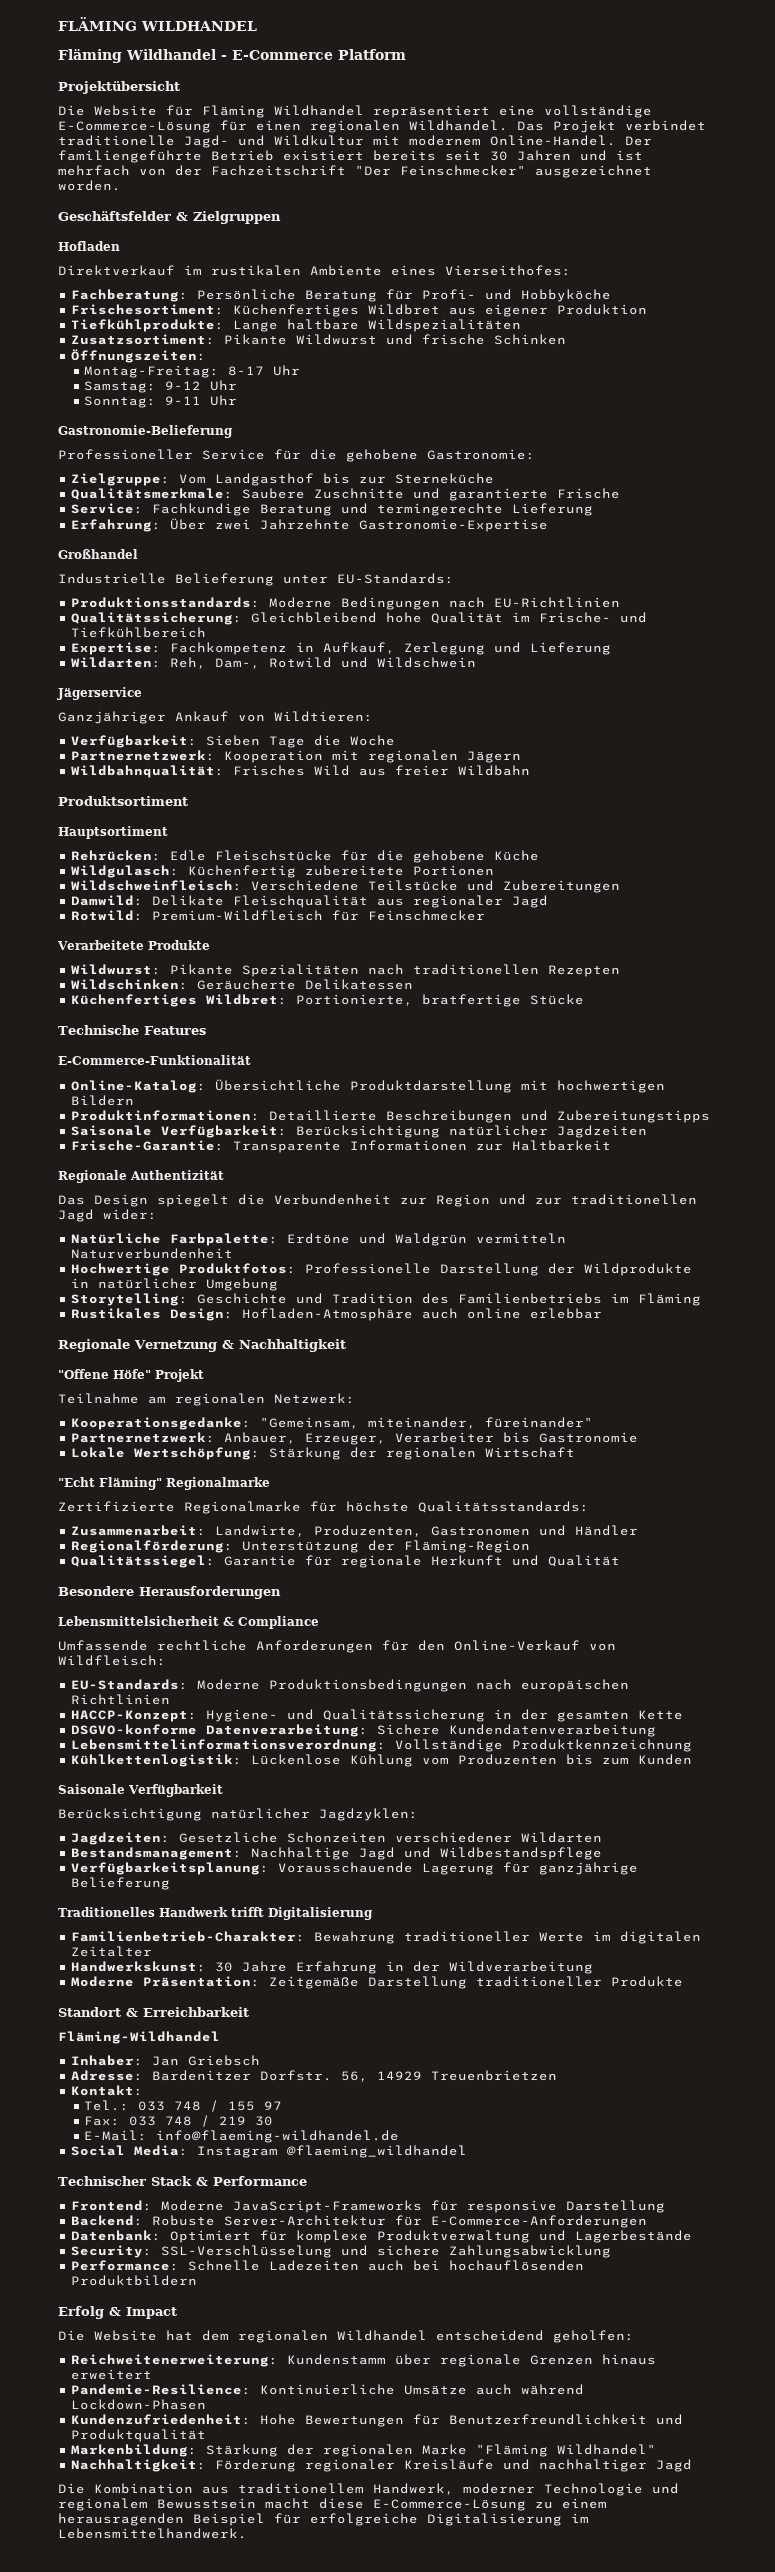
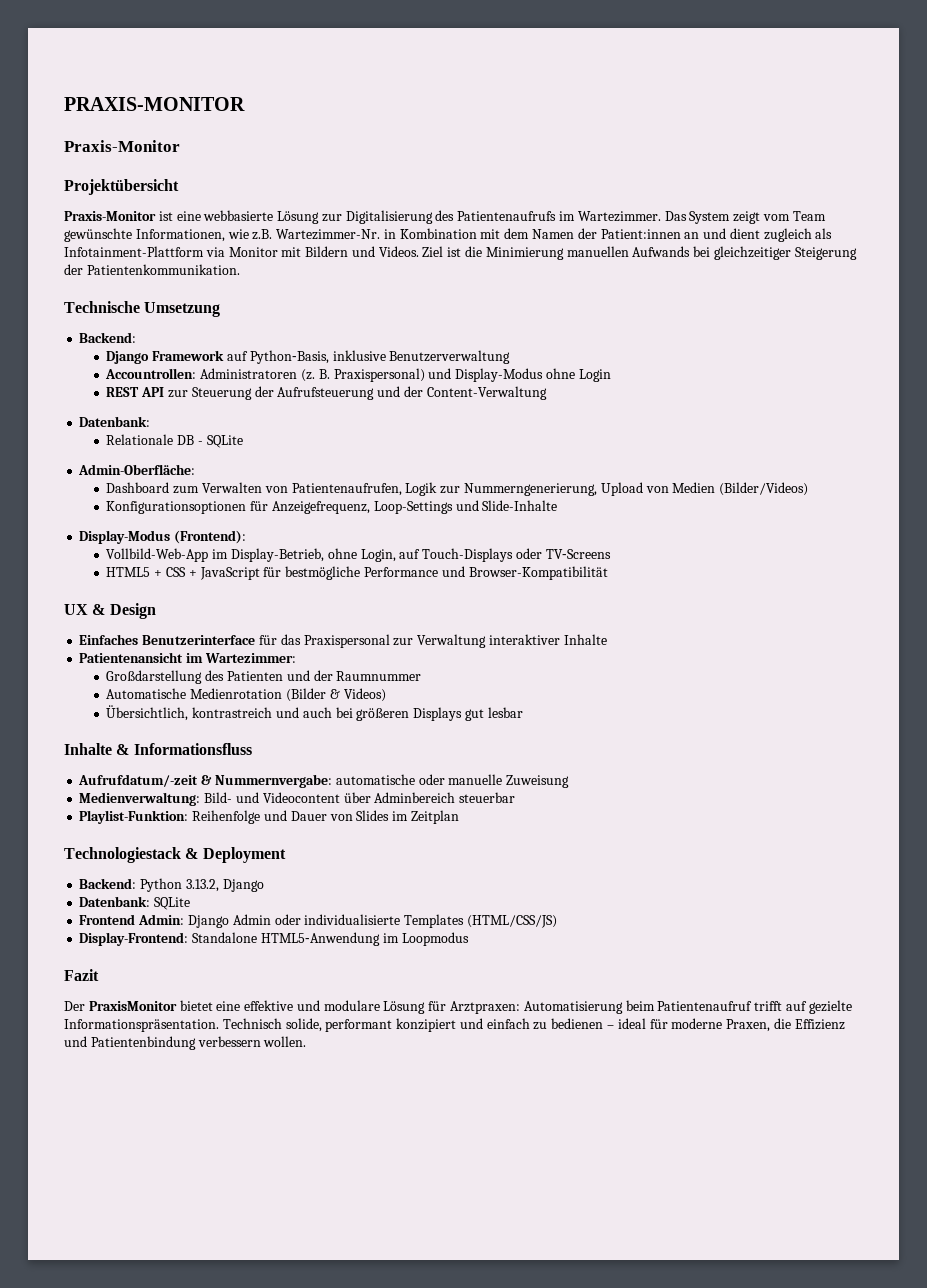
- FLÄMING WILDHANDEL
- Fläming Wildhandel - E-Commerce Platform
+ PRAXIS-MONITOR
+ Praxis-Monitor
  Projektübersicht
- Die Website für Fläming Wildhandel repräsentiert eine vollständige E-Commerce-Lösung für einen regionalen Wildhandel. Das Projekt verbindet traditionelle Jagd- und Wildkultur mit modernem Online-Handel. Der familiengeführte Betrieb existiert bereits seit 30 Jahren und ist mehrfach von der Fachzeitschrift "Der Feinschmecker" ausgezeichnet worden.
- Geschäftsfelder & Zielgruppen
- Hofladen
- Direktverkauf im rustikalen Ambiente eines Vierseithofes:
- Fachberatung: Persönliche Beratung für Profi- und Hobbyköche
- Frischesortiment: Küchenfertiges Wildbret aus eigener Produktion
- Tiefkühlprodukte: Lange haltbare Wildspezialitäten
- Zusatzsortiment: Pikante Wildwurst und frische Schinken
- Öffnungszeiten:
- Montag-Freitag: 8-17 Uhr
- Samstag: 9-12 Uhr
- Sonntag: 9-11 Uhr
- Gastronomie-Belieferung
- Professioneller Service für die gehobene Gastronomie:
- Zielgruppe: Vom Landgasthof bis zur Sterneküche
- Qualitätsmerkmale: Saubere Zuschnitte und garantierte Frische
- Service: Fachkundige Beratung und termingerechte Lieferung
- Erfahrung: Über zwei Jahrzehnte Gastronomie-Expertise
- Großhandel
- Industrielle Belieferung unter EU-Standards:
- Produktionsstandards: Moderne Bedingungen nach EU-Richtlinien
- Qualitätssicherung: Gleichbleibend hohe Qualität im Frische- und Tiefkühlbereich
- Expertise: Fachkompetenz in Aufkauf, Zerlegung und Lieferung
- Wildarten: Reh, Dam-, Rotwild und Wildschwein
- Jägerservice
- Ganzjähriger Ankauf von Wildtieren:
- Verfügbarkeit: Sieben Tage die Woche
- Partnernetzwerk: Kooperation mit regionalen Jägern
- Wildbahnqualität: Frisches Wild aus freier Wildbahn
- Produktsortiment
- Hauptsortiment
- Rehrücken: Edle Fleischstücke für die gehobene Küche
- Wildgulasch: Küchenfertig zubereitete Portionen
- Wildschweinfleisch: Verschiedene Teilstücke und Zubereitungen
- Damwild: Delikate Fleischqualität aus regionaler Jagd
- Rotwild: Premium-Wildfleisch für Feinschmecker
- Verarbeitete Produkte
- Wildwurst: Pikante Spezialitäten nach traditionellen Rezepten
- Wildschinken: Geräucherte Delikatessen
- Küchenfertiges Wildbret: Portionierte, bratfertige Stücke
- Technische Features
- E-Commerce-Funktionalität
- Online-Katalog: Übersichtliche Produktdarstellung mit hochwertigen Bildern
- Produktinformationen: Detaillierte Beschreibungen und Zubereitungstipps
- Saisonale Verfügbarkeit: Berücksichtigung natürlicher Jagdzeiten
- Frische-Garantie: Transparente Informationen zur Haltbarkeit
- Regionale Authentizität
- Das Design spiegelt die Verbundenheit zur Region und zur traditionellen Jagd wider:
- Natürliche Farbpalette: Erdtöne und Waldgrün vermitteln Naturverbundenheit
- Hochwertige Produktfotos: Professionelle Darstellung der Wildprodukte in natürlicher Umgebung
- Storytelling: Geschichte und Tradition des Familienbetriebs im Fläming
- Rustikales Design: Hofladen-Atmosphäre auch online erlebbar
- Regionale Vernetzung & Nachhaltigkeit
- "Offene Höfe" Projekt
- Teilnahme am regionalen Netzwerk:
- Kooperationsgedanke: "Gemeinsam, miteinander, füreinander"
- Partnernetzwerk: Anbauer, Erzeuger, Verarbeiter bis Gastronomie
- Lokale Wertschöpfung: Stärkung der regionalen Wirtschaft
- "Echt Fläming" Regionalmarke
- Zertifizierte Regionalmarke für höchste Qualitätsstandards:
- Zusammenarbeit: Landwirte, Produzenten, Gastronomen und Händler
- Regionalförderung: Unterstützung der Fläming-Region
- Qualitätssiegel: Garantie für regionale Herkunft und Qualität
- Besondere Herausforderungen
- Lebensmittelsicherheit & Compliance
- Umfassende rechtliche Anforderungen für den Online-Verkauf von Wildfleisch:
- EU-Standards: Moderne Produktionsbedingungen nach europäischen Richtlinien
- HACCP-Konzept: Hygiene- und Qualitätssicherung in der gesamten Kette
- DSGVO-konforme Datenverarbeitung: Sichere Kundendatenverarbeitung
- Lebensmittelinformationsverordnung: Vollständige Produktkennzeichnung
- Kühlkettenlogistik: Lückenlose Kühlung vom Produzenten bis zum Kunden
- Saisonale Verfügbarkeit
- Berücksichtigung natürlicher Jagdzyklen:
- Jagdzeiten: Gesetzliche Schonzeiten verschiedener Wildarten
- Bestandsmanagement: Nachhaltige Jagd und Wildbestandspflege
- Verfügbarkeitsplanung: Vorausschauende Lagerung für ganzjährige Belieferung
- Traditionelles Handwerk trifft Digitalisierung
- Familienbetrieb-Charakter: Bewahrung traditioneller Werte im digitalen Zeitalter
- Handwerkskunst: 30 Jahre Erfahrung in der Wildverarbeitung
- Moderne Präsentation: Zeitgemäße Darstellung traditioneller Produkte
- Standort & Erreichbarkeit
- Fläming-Wildhandel
- Inhaber: Jan Griebsch
- Adresse: Bardenitzer Dorfstr. 56, 14929 Treuenbrietzen
- Kontakt:
- Tel.: 033 748 / 155 97
- Fax: 033 748 / 219 30
- E-Mail: info@flaeming-wildhandel.de
- Social Media: Instagram @flaeming_wildhandel
- Technischer Stack & Performance
- Frontend: Moderne JavaScript-Frameworks für responsive Darstellung
- Backend: Robuste Server-Architektur für E-Commerce-Anforderungen
- Datenbank: Optimiert für komplexe Produktverwaltung und Lagerbestände
- Security: SSL-Verschlüsselung und sichere Zahlungsabwicklung
- Performance: Schnelle Ladezeiten auch bei hochauflösenden Produktbildern
- Erfolg & Impact
- Die Website hat dem regionalen Wildhandel entscheidend geholfen:
- Reichweitenerweiterung: Kundenstamm über regionale Grenzen hinaus erweitert
- Pandemie-Resilience: Kontinuierliche Umsätze auch während Lockdown-Phasen
- Kundenzufriedenheit: Hohe Bewertungen für Benutzerfreundlichkeit und Produktqualität
- Markenbildung: Stärkung der regionalen Marke "Fläming Wildhandel"
- Nachhaltigkeit: Förderung regionaler Kreisläufe und nachhaltiger Jagd
- Die Kombination aus traditionellem Handwerk, moderner Technologie und regionalem Bewusstsein macht diese E-Commerce-Lösung zu einem herausragenden Beispiel für erfolgreiche Digitalisierung im Lebensmittelhandwerk.
+ Praxis-Monitor ist eine webbasierte Lösung zur Digitalisierung des Patientenaufrufs im Wartezimmer. Das System zeigt vom Team gewünschte Informationen, wie z.B. Wartezimmer-Nr. in Kombination mit dem Namen der Patient:innen an und dient zugleich als Infotainment-Plattform via Monitor mit Bildern und Videos. Ziel ist die Minimierung manuellen Aufwands bei gleichzeitiger Steigerung der Patientenkommunikation.
+ Technische Umsetzung
+ Backend:
+ Django Framework auf Python‑Basis, inklusive Benutzerverwaltung
+ Accountrollen: Administratoren (z. B. Praxispersonal) und Display-Modus ohne Login
+ REST API zur Steuerung der Aufrufsteuerung und der Content-Verwaltung
+ Datenbank:
+ Relationale DB - SQLite
+ Admin-Oberfläche:
+ Dashboard zum Verwalten von Patientenaufrufen, Logik zur Nummerngenerierung, Upload von Medien (Bilder/Videos)
+ Konfigurationsoptionen für Anzeigefrequenz, Loop-Settings und Slide-Inhalte
+ Display-Modus (Frontend):
+ Vollbild-Web-App im Display-Betrieb, ohne Login, auf Touch-Displays oder TV‑Screens
+ HTML5 + CSS + JavaScript für bestmögliche Performance und Browser-Kompatibilität
+ UX & Design
+ Einfaches Benutzerinterface für das Praxispersonal zur Verwaltung interaktiver Inhalte
+ Patientenansicht im Wartezimmer:
+ Großdarstellung des Patienten und der Raumnummer
+ Automatische Medienrotation (Bilder & Videos)
+ Übersichtlich, kontrastreich und auch bei größeren Displays gut lesbar
+ Inhalte & Informationsfluss
+ Aufrufdatum/-zeit & Nummernvergabe: automatische oder manuelle Zuweisung
+ Medienverwaltung: Bild- und Videocontent über Adminbereich steuerbar
+ Playlist-Funktion: Reihenfolge und Dauer von Slides im Zeitplan
+ Technologiestack & Deployment
+ Backend: Python 3.13.2, Django
+ Datenbank: SQLite
+ Frontend Admin: Django Admin oder individualisierte Templates (HTML/CSS/JS)
+ Display-Frontend: Standalone HTML5‑Anwendung im Loopmodus
+ Fazit
+ Der PraxisMonitor bietet eine effektive und modulare Lösung für Arztpraxen: Automatisierung beim Patientenaufruf trifft auf gezielte Informationspräsentation. Technisch solide, performant konzipiert und einfach zu bedienen – ideal für moderne Praxen, die Effizienz und Patientenbindung verbessern wollen.

